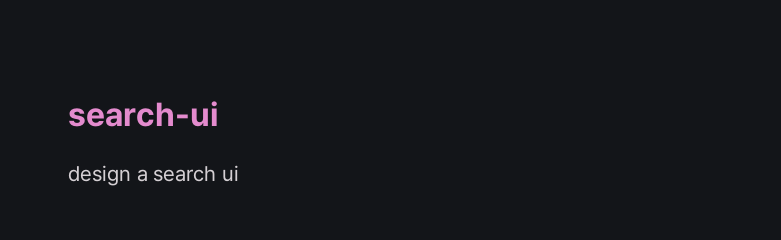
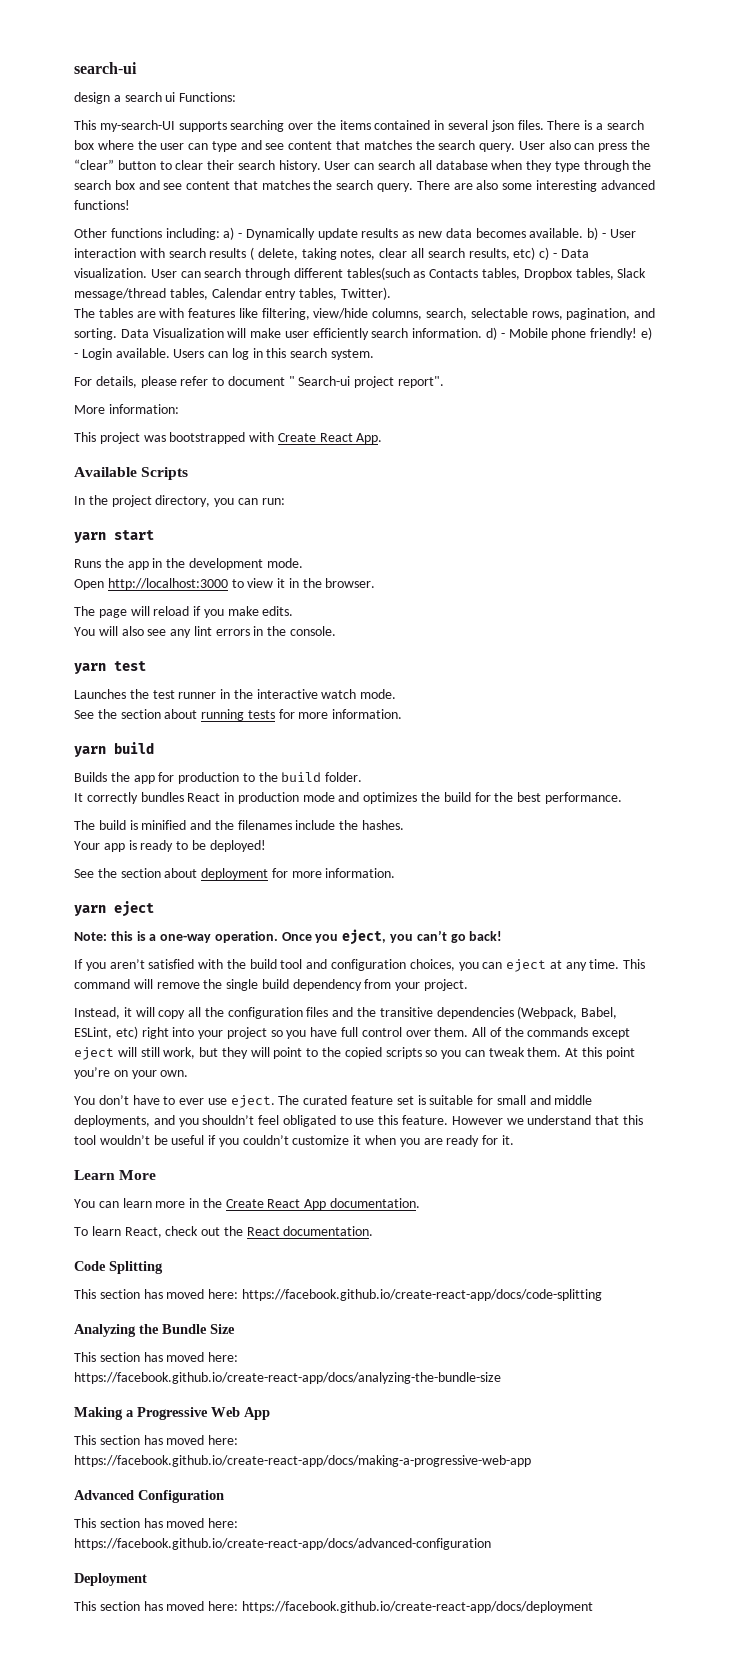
- design a search ui
+ design a search ui Functions:
+ This my-search-UI supports searching over the items contained in several json files. There is a search box where the user can type and see content that matches the search query. User also can press the “clear” button to clear their search history. User can search all database when they type through the search box and see content that matches the search query. There are also some interesting advanced functions!
+ Other functions including: a) - Dynamically update results as new data becomes available. b) - User interaction with search results ( delete, taking notes, clear all search results, etc) c) - Data visualization. User can search through different tables(such as Contacts tables, Dropbox tables, Slack message/thread tables, Calendar entry tables, Twitter).
+ The tables are with features like filtering, view/hide columns, search, selectable rows, pagination, and sorting. Data Visualization will make user efficiently search information. d) - Mobile phone friendly! e) - Login available. Users can log in this search system.
+ For details, please refer to document " Search-ui project report".
+ More information:
+ This project was bootstrapped with Create React App.
+ Available Scripts
+ In the project directory, you can run:
+ yarn start
+ Runs the app in the development mode.
+ Open http://localhost:3000 to view it in the browser.
+ The page will reload if you make edits.
+ You will also see any lint errors in the console.
+ yarn test
+ Launches the test runner in the interactive watch mode.
+ See the section about running tests for more information.
+ yarn build
+ Builds the app for production to the build folder.
+ It correctly bundles React in production mode and optimizes the build for the best performance.
+ The build is minified and the filenames include the hashes.
+ Your app is ready to be deployed!
+ See the section about deployment for more information.
+ yarn eject
+ Note: this is a one-way operation. Once you eject, you can’t go back!
+ If you aren’t satisfied with the build tool and configuration choices, you can eject at any time. This command will remove the single build dependency from your project.
+ Instead, it will copy all the configuration files and the transitive dependencies (Webpack, Babel, ESLint, etc) right into your project so you have full control over them. All of the commands except eject will still work, but they will point to the copied scripts so you can tweak them. At this point you’re on your own.
+ You don’t have to ever use eject. The curated feature set is suitable for small and middle deployments, and you shouldn’t feel obligated to use this feature. However we understand that this tool wouldn’t be useful if you couldn’t customize it when you are ready for it.
+ Learn More
+ You can learn more in the Create React App documentation.
+ To learn React, check out the React documentation.
+ Code Splitting
+ This section has moved here: https://facebook.github.io/create-react-app/docs/code-splitting
+ Analyzing the Bundle Size
+ This section has moved here: https://facebook.github.io/create-react-app/docs/analyzing-the-bundle-size
+ Making a Progressive Web App
+ This section has moved here: https://facebook.github.io/create-react-app/docs/making-a-progressive-web-app
+ Advanced Configuration
+ This section has moved here: https://facebook.github.io/create-react-app/docs/advanced-configuration
+ Deployment
+ This section has moved here: https://facebook.github.io/create-react-app/docs/deployment

